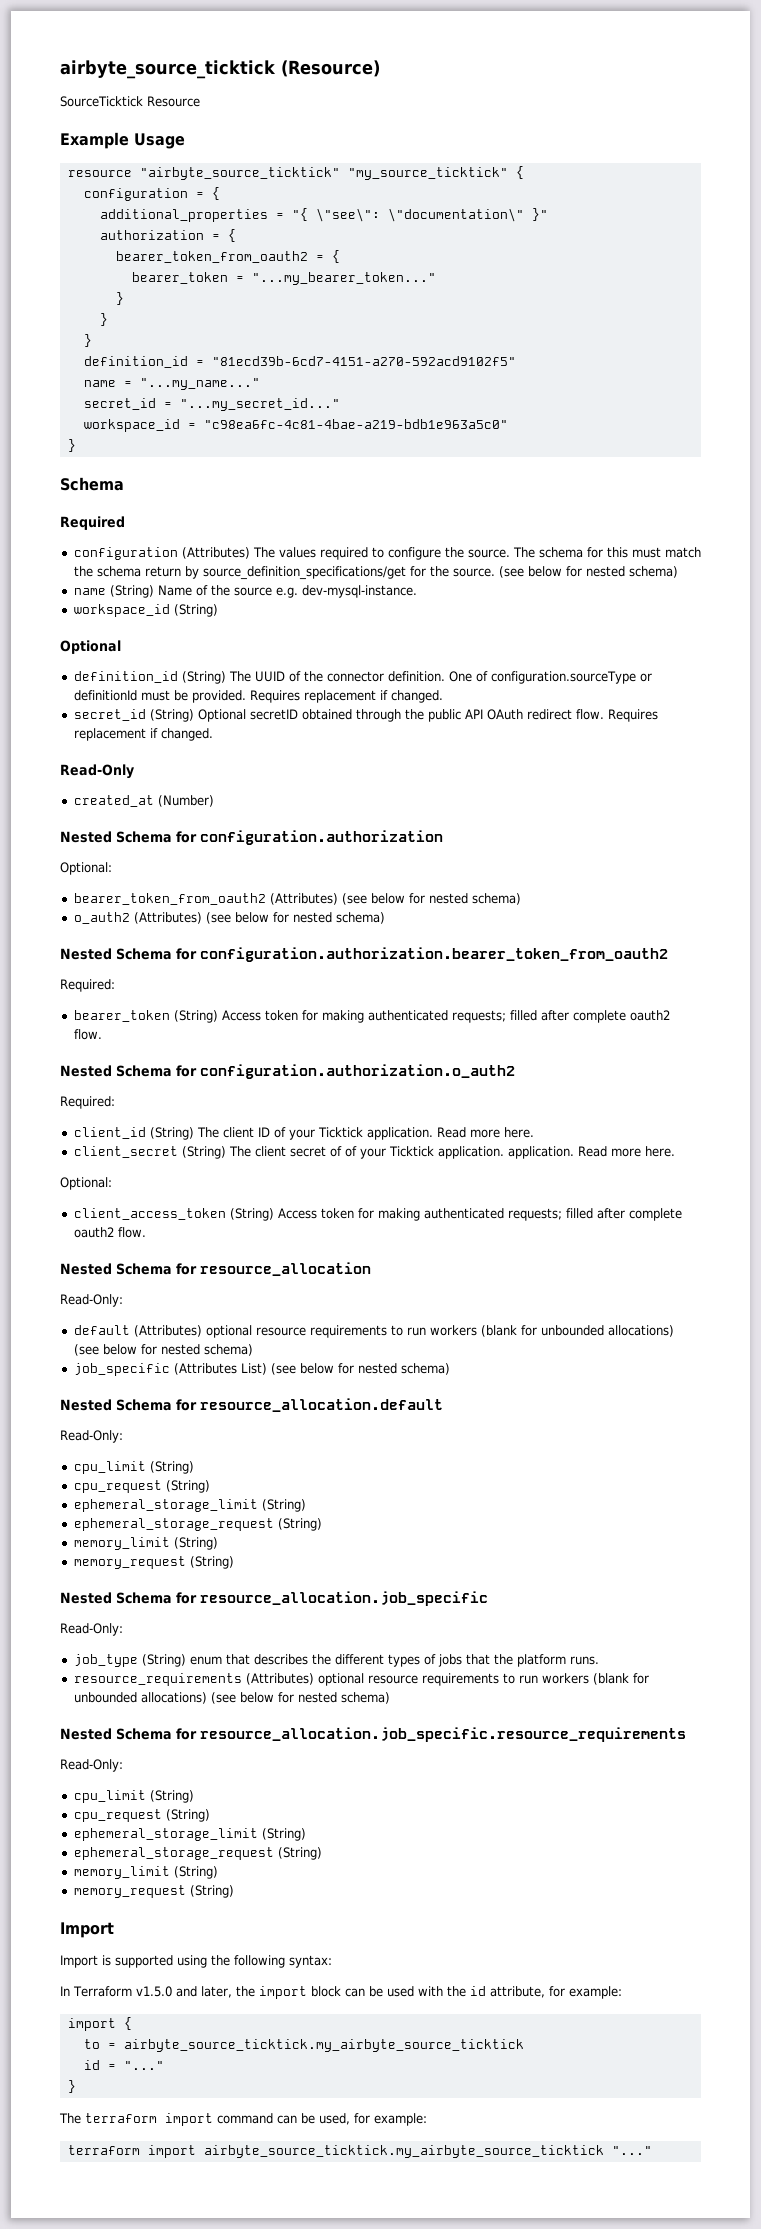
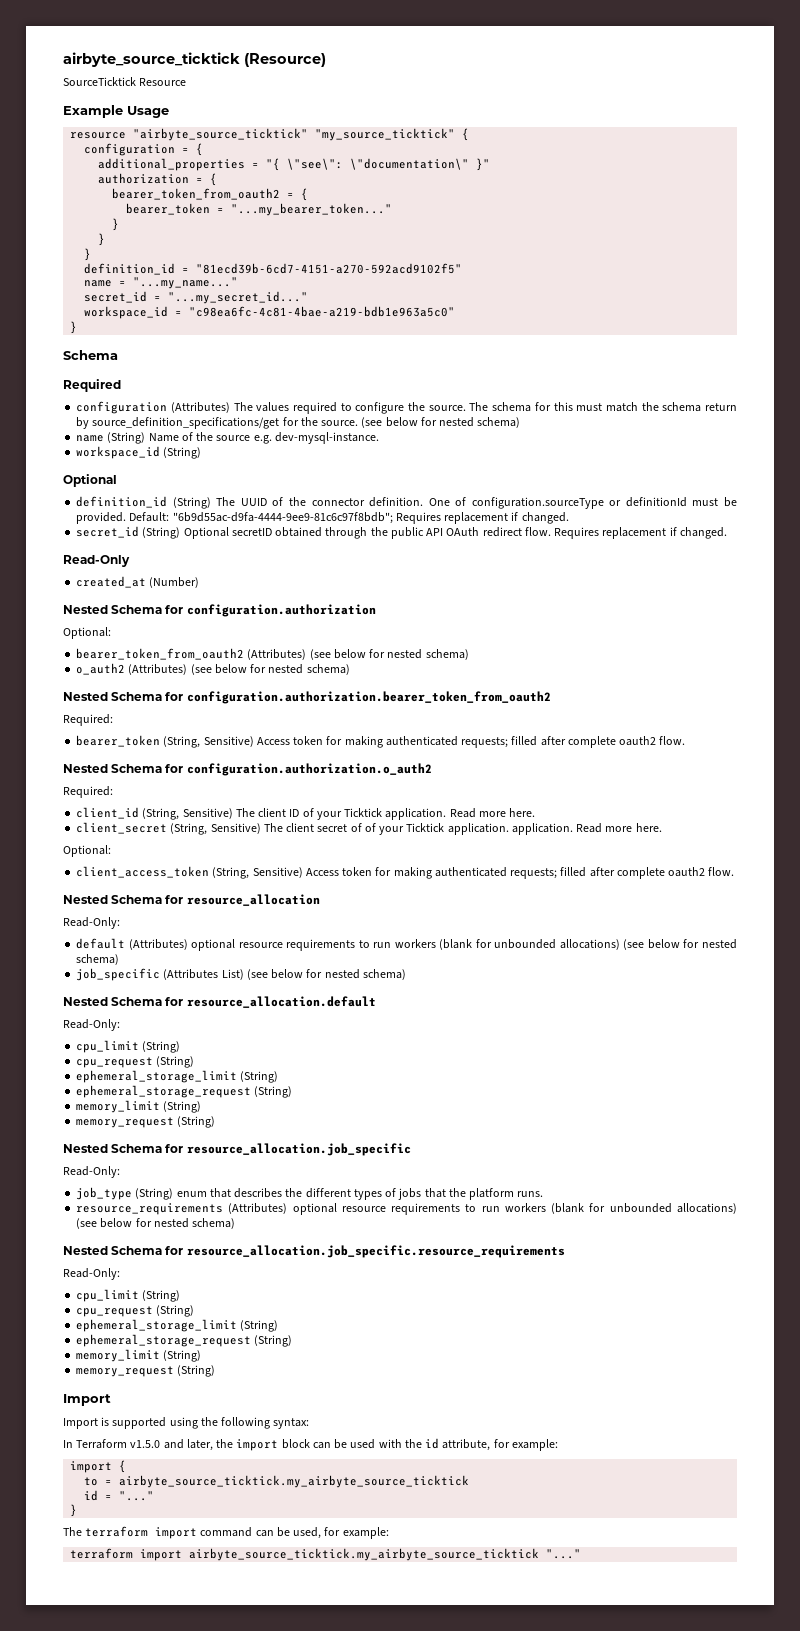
- One of configuration.sourceType or definitionId must be provided. Requires replacement if changed.
+ One of configuration.sourceType or definitionId must be provided. Default: "6b9d55ac-d9fa-4444-9ee9-81c6c97f8bdb"; Requires replacement if changed.
- bearer_token (String) Access token for making authenticated requests; filled after complete oauth2 flow.
+ bearer_token (String, Sensitive) Access token for making authenticated requests; filled after complete oauth2 flow.
- client_id (String) The client ID of your Ticktick application.
+ client_id (String, Sensitive) The client ID of your Ticktick application.
- client_secret (String) The client secret of of your Ticktick application. application.
+ client_secret (String, Sensitive) The client secret of of your Ticktick application. application.
- client_access_token (String) Access token for making authenticated requests; filled after complete oauth2 flow.
+ client_access_token (String, Sensitive) Access token for making authenticated requests; filled after complete oauth2 flow.

